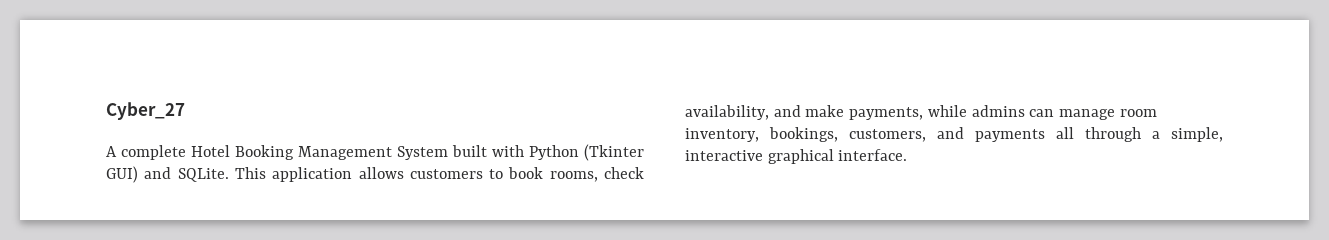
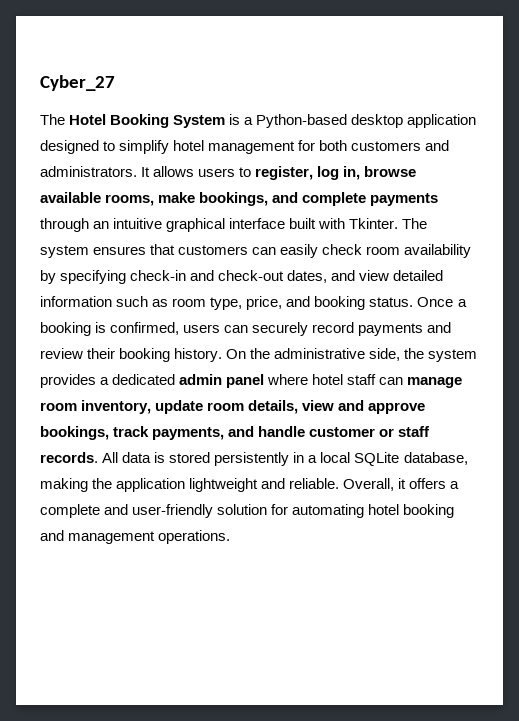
- A complete Hotel Booking Management System built with Python (Tkinter GUI) and SQLite. This application allows customers to book rooms, check availability, and make payments, while admins can manage room inventory, bookings, customers, and payments all through a simple, interactive graphical interface.
+ The Hotel Booking System is a Python-based desktop application designed to simplify hotel management for both customers and administrators. It allows users to register, log in, browse available rooms, make bookings, and complete payments through an intuitive graphical interface built with Tkinter. The system ensures that customers can easily check room availability by specifying check-in and check-out dates, and view detailed information such as room type, price, and booking status. Once a booking is confirmed, users can securely record payments and review their booking history. On the administrative side, the system provides a dedicated admin panel where hotel staff can manage room inventory, update room details, view and approve bookings, track payments, and handle customer or staff records. All data is stored persistently in a local SQLite database, making the application lightweight and reliable. Overall, it offers a complete and user-friendly solution for automating hotel booking and management operations.

